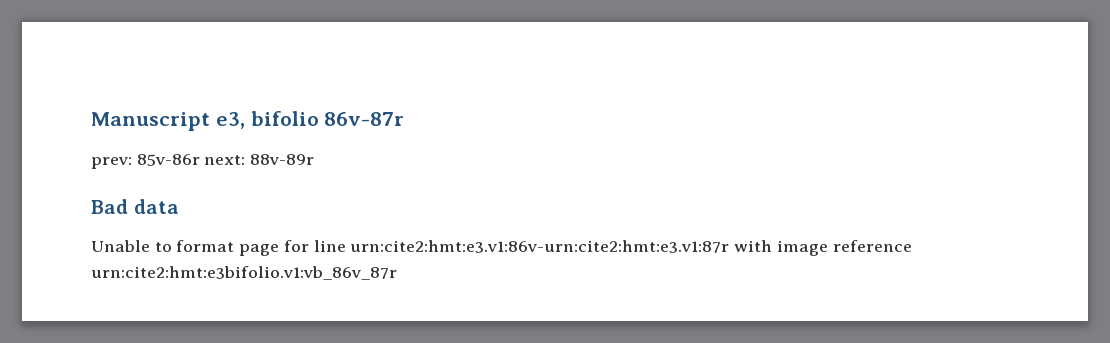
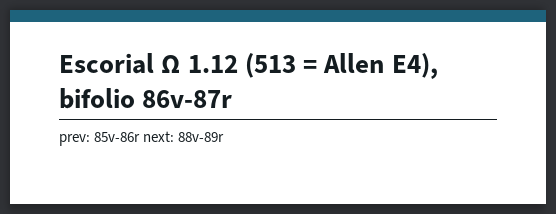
- Manuscript e3, bifolio 86v-87r
+ Escorial Ω 1.12 (513 = Allen E4), bifolio 86v-87r
- Bad data
- Unable to format page for line urn:cite2:hmt:e3.v1:86v-urn:cite2:hmt:e3.v1:87r with image reference urn:cite2:hmt:e3bifolio.v1:vb_86v_87r

